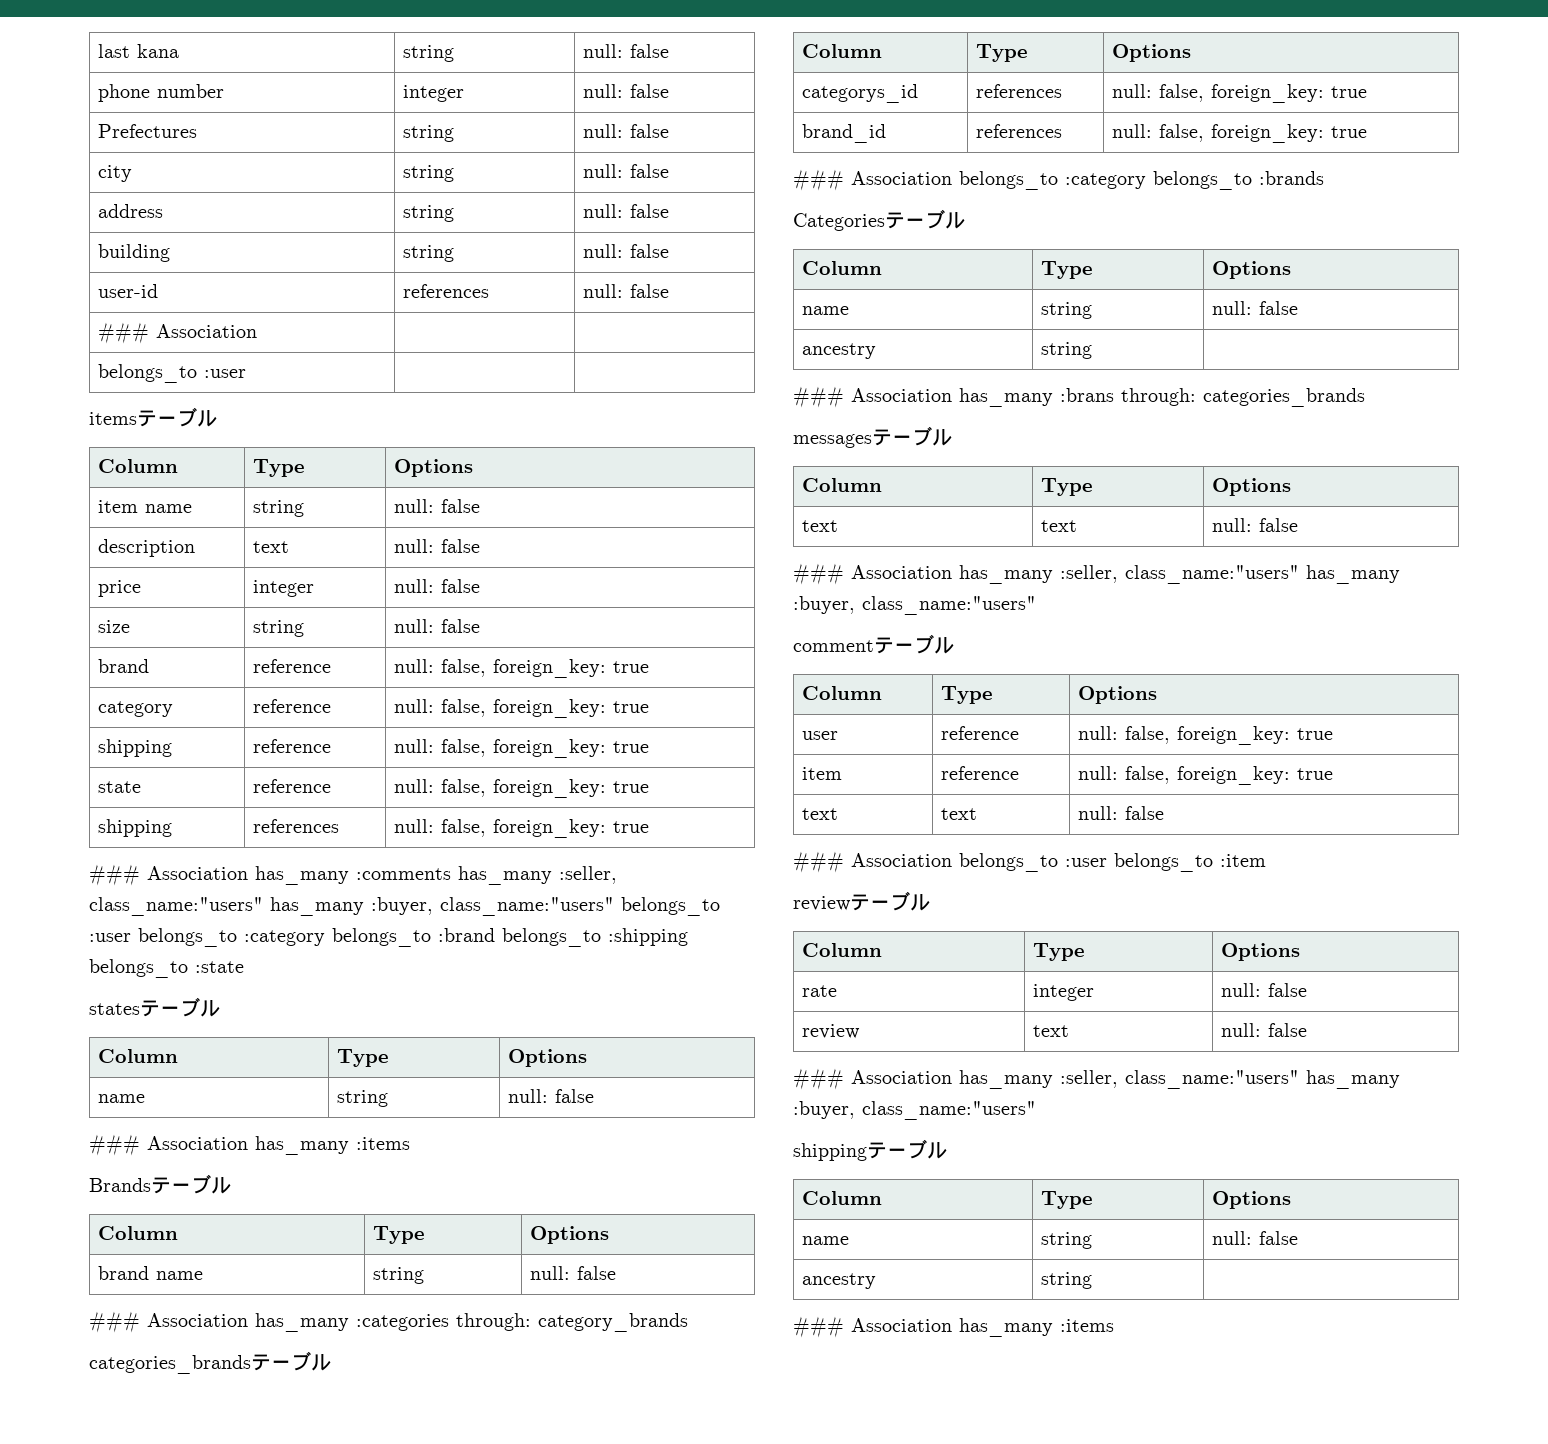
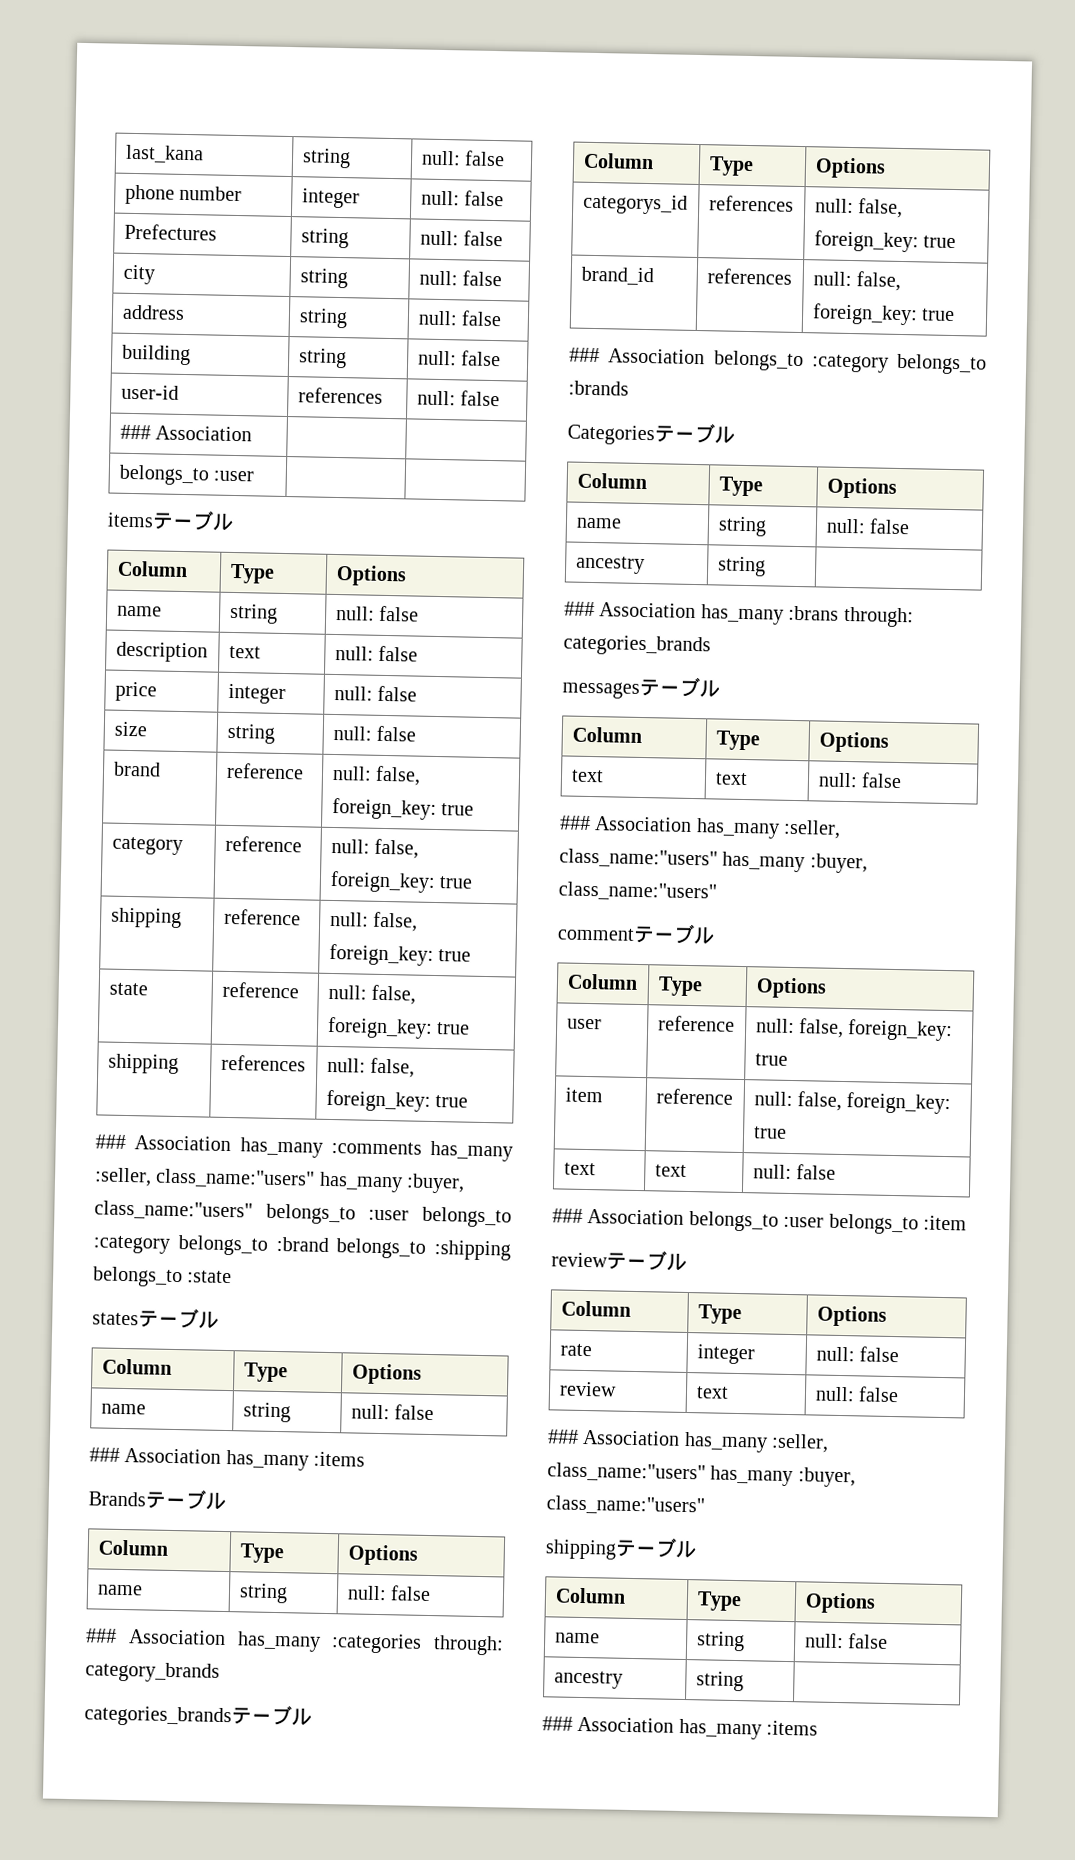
- last kana | string | null: false
+ last_kana | string | null: false
  itemsテーブル
  Column | Type | Options
- item name | string | null: false
+ name | string | null: false
  Brandsテーブル
  Column | Type | Options
- brand name | string | null: false
+ name | string | null: false

